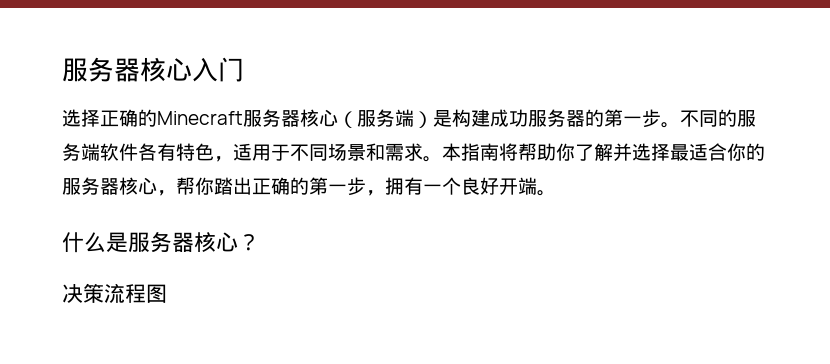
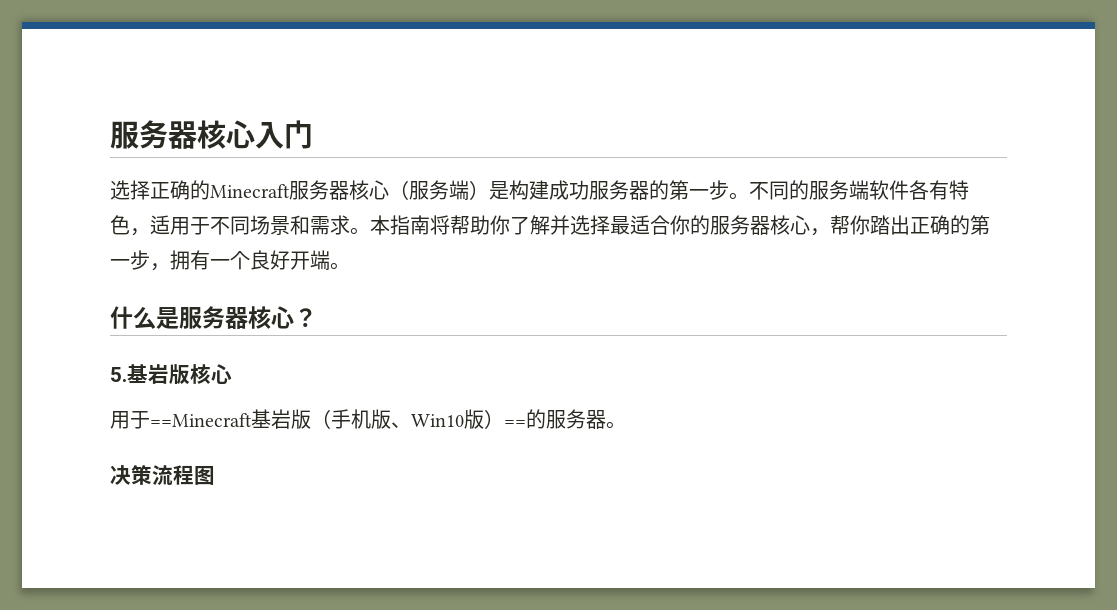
+ 5.基岩版核心
+ 用于==Minecraft基岩版（手机版、Win10版）==的服务器。

